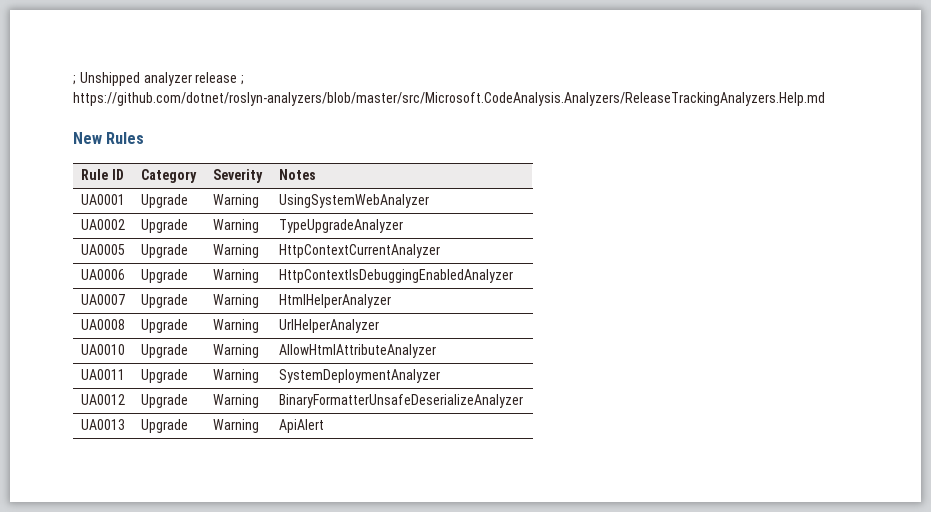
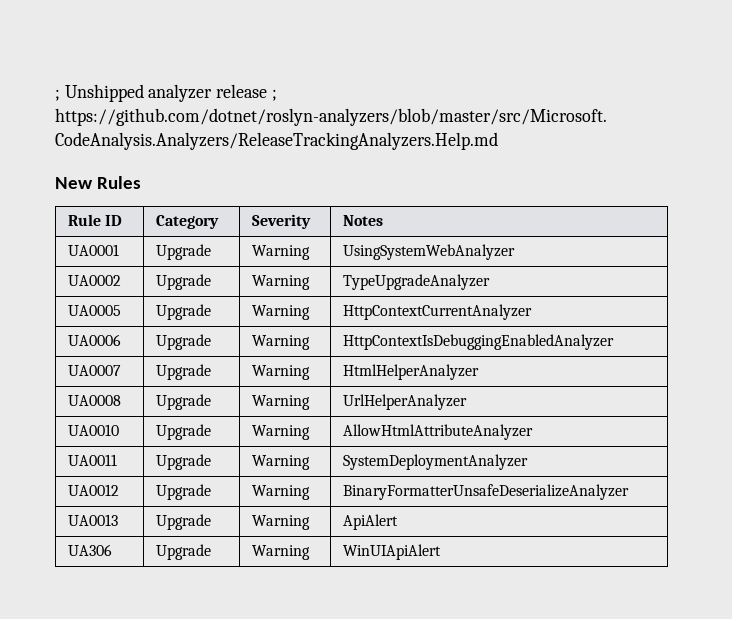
+ UA306 | Upgrade | Warning | WinUIApiAlert

